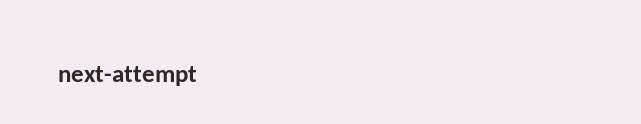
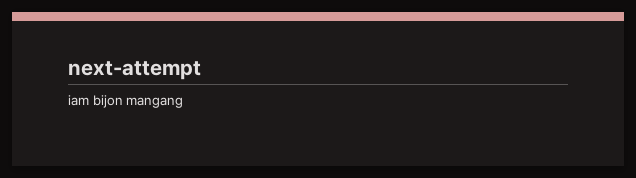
+ iam bijon mangang

